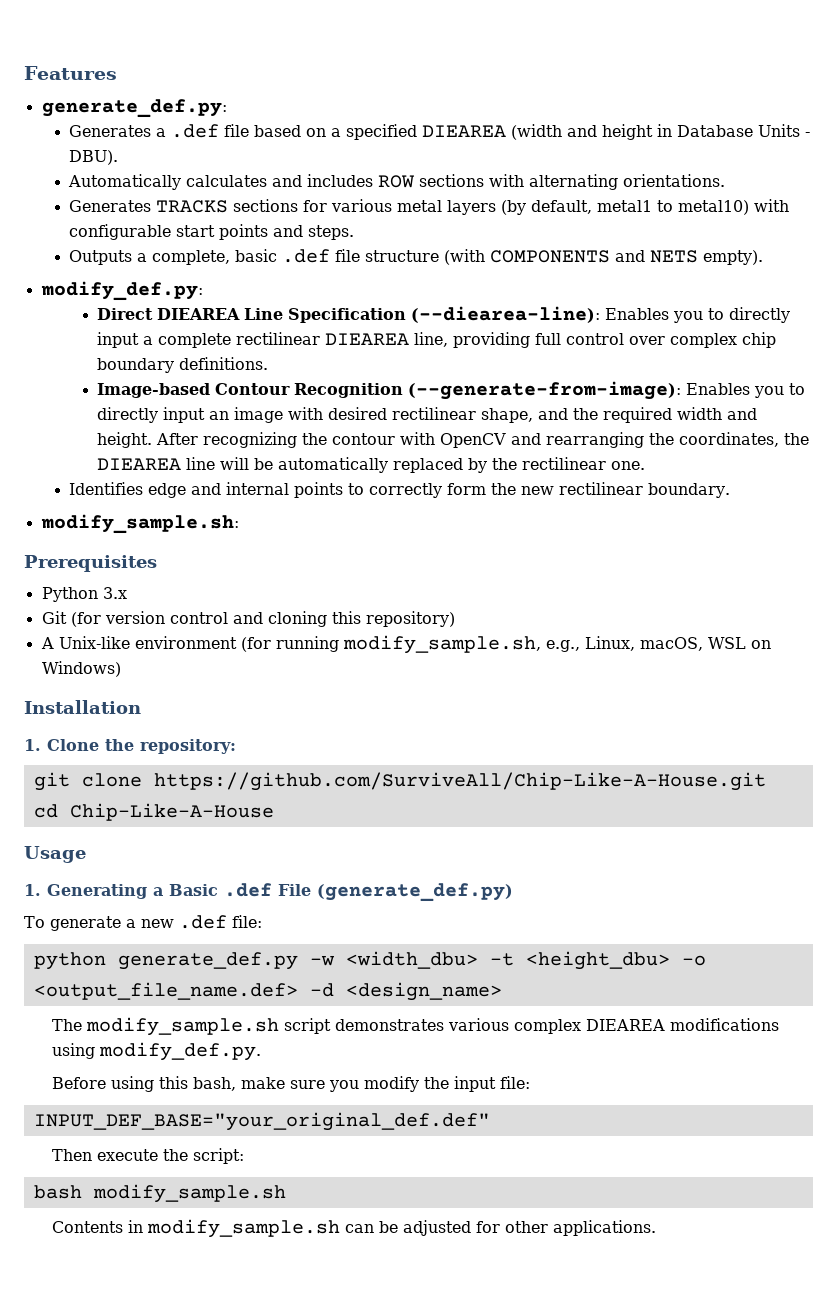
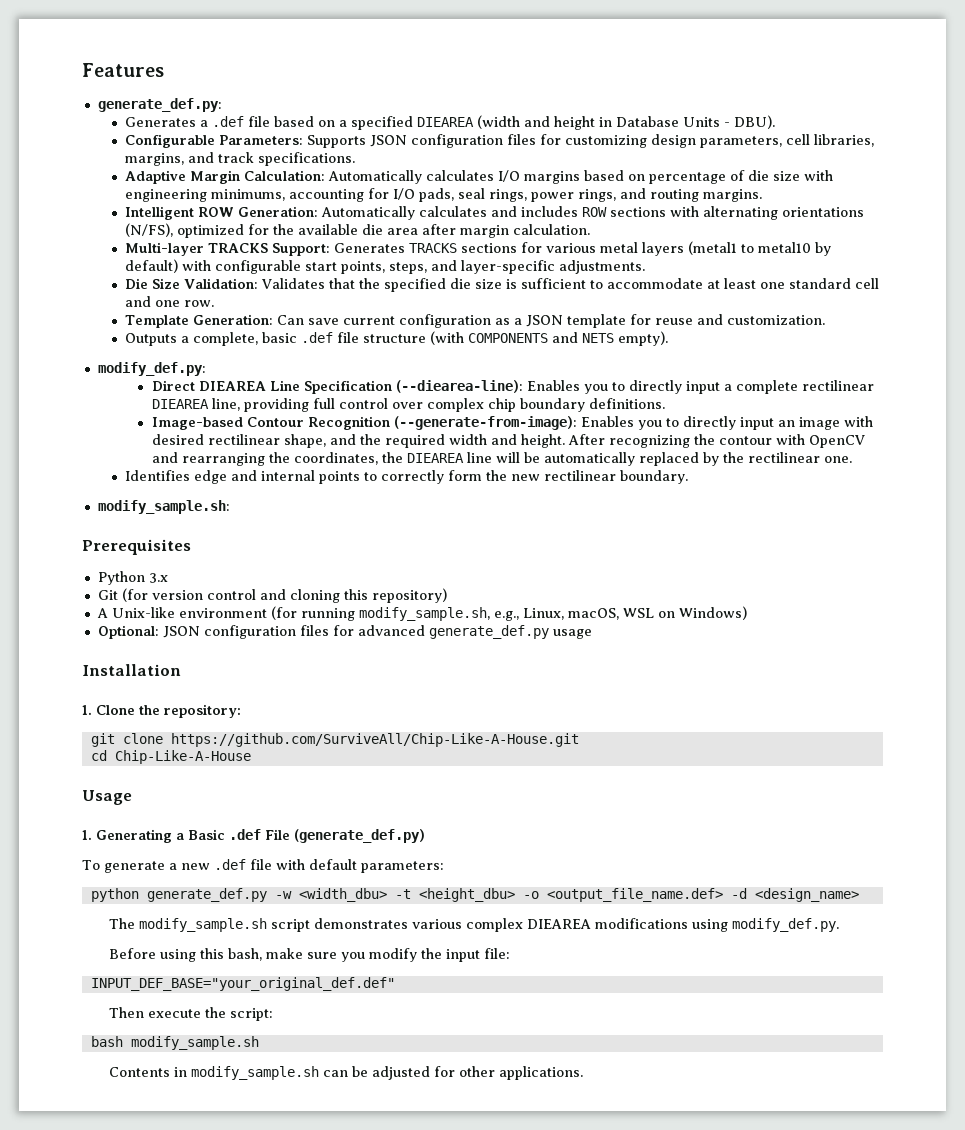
- Automatically calculates and includes ROW sections with alternating orientations.
- Generates TRACKS sections for various metal layers (by default, metal1 to metal10) with configurable start points and steps.
+ Configurable Parameters: Supports JSON configuration files for customizing design parameters, cell libraries, margins, and track specifications.
+ Adaptive Margin Calculation: Automatically calculates I/O margins based on percentage of die size with engineering minimums, accounting for I/O pads, seal rings, power rings, and routing margins.
+ Intelligent ROW Generation: Automatically calculates and includes ROW sections with alternating orientations (N/FS), optimized for the available die area after margin calculation.
+ Multi-layer TRACKS Support: Generates TRACKS sections for various metal layers (metal1 to metal10 by default) with configurable start points, steps, and layer-specific adjustments.
+ Die Size Validation: Validates that the specified die size is sufficient to accommodate at least one standard cell and one row.
+ Template Generation: Can save current configuration as a JSON template for reuse and customization.
+ Optional: JSON configuration files for advanced generate_def.py usage
- To generate a new .def file:
+ To generate a new .def file with default parameters:

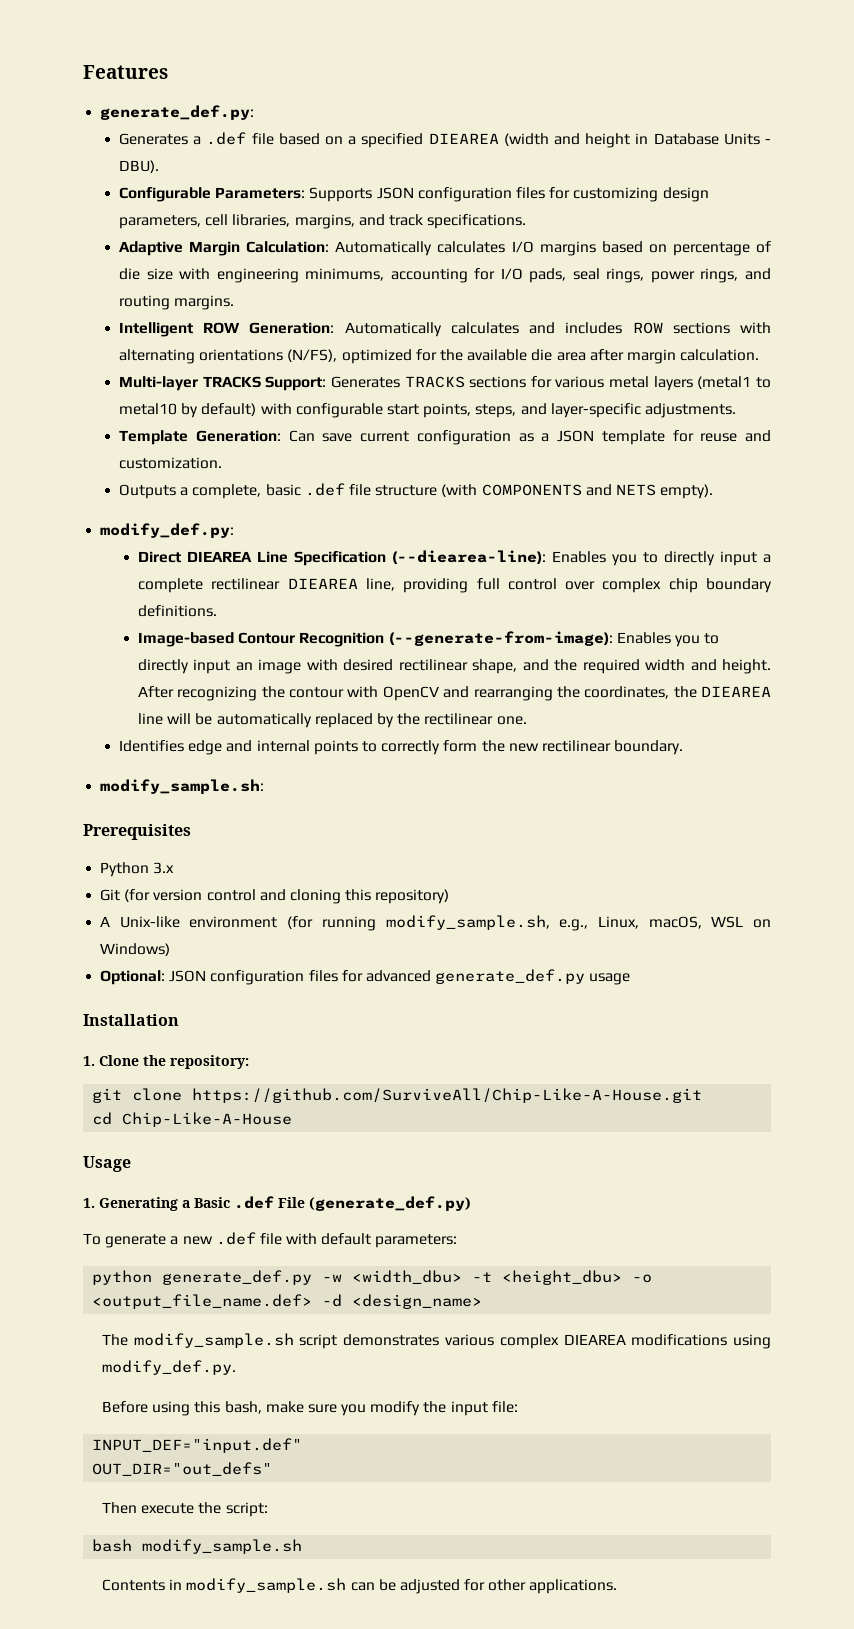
- Die Size Validation: Validates that the specified die size is sufficient to accommodate at least one standard cell and one row.
- INPUT_DEF_BASE="your_original_def.def"
+ INPUT_DEF="input.def"
+ OUT_DIR="out_defs"

